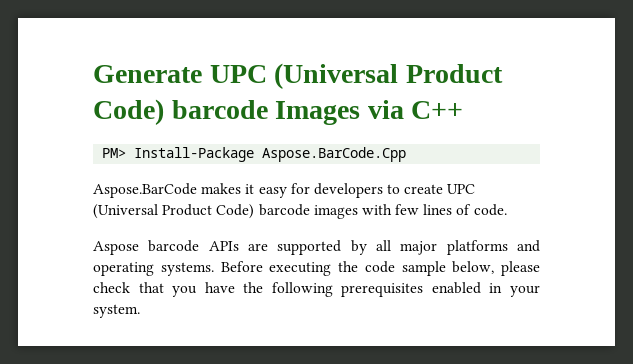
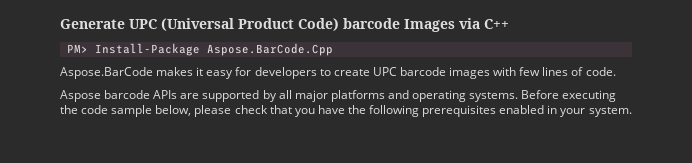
- Aspose.BarCode makes it easy for developers to create UPC (Universal Product Code) barcode images with few lines of code.
+ Aspose.BarCode makes it easy for developers to create UPC barcode images with few lines of code.

